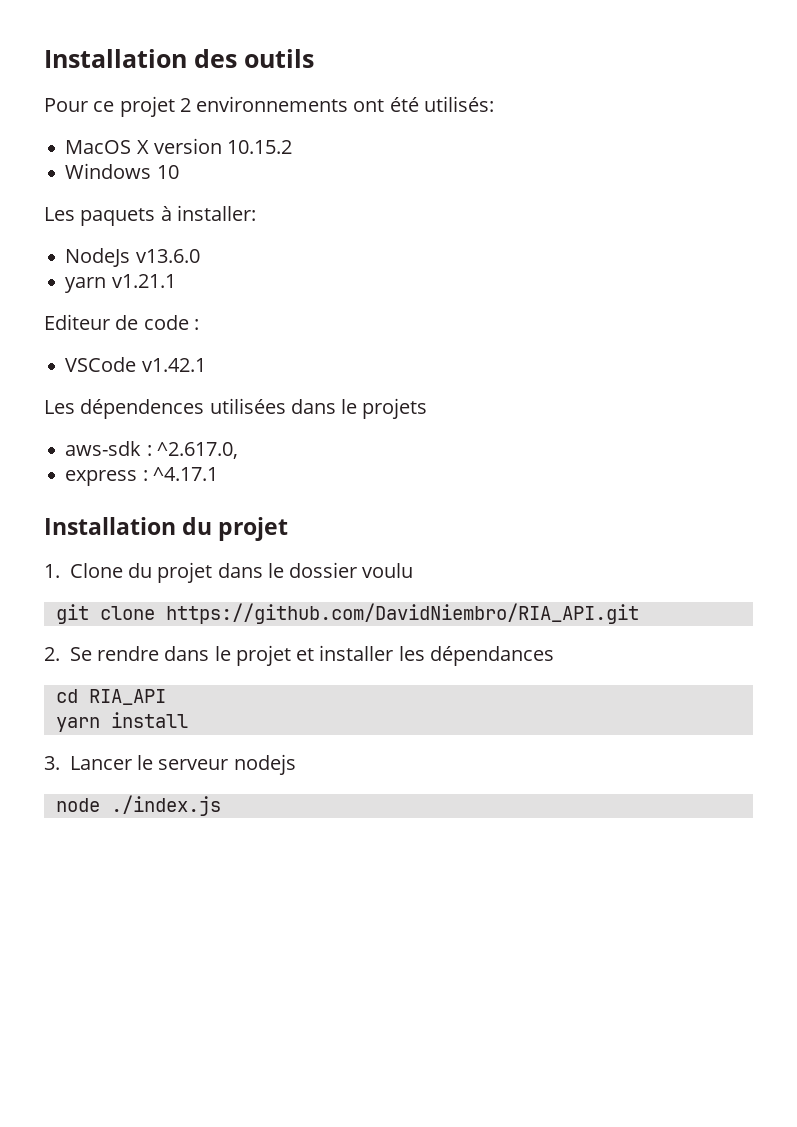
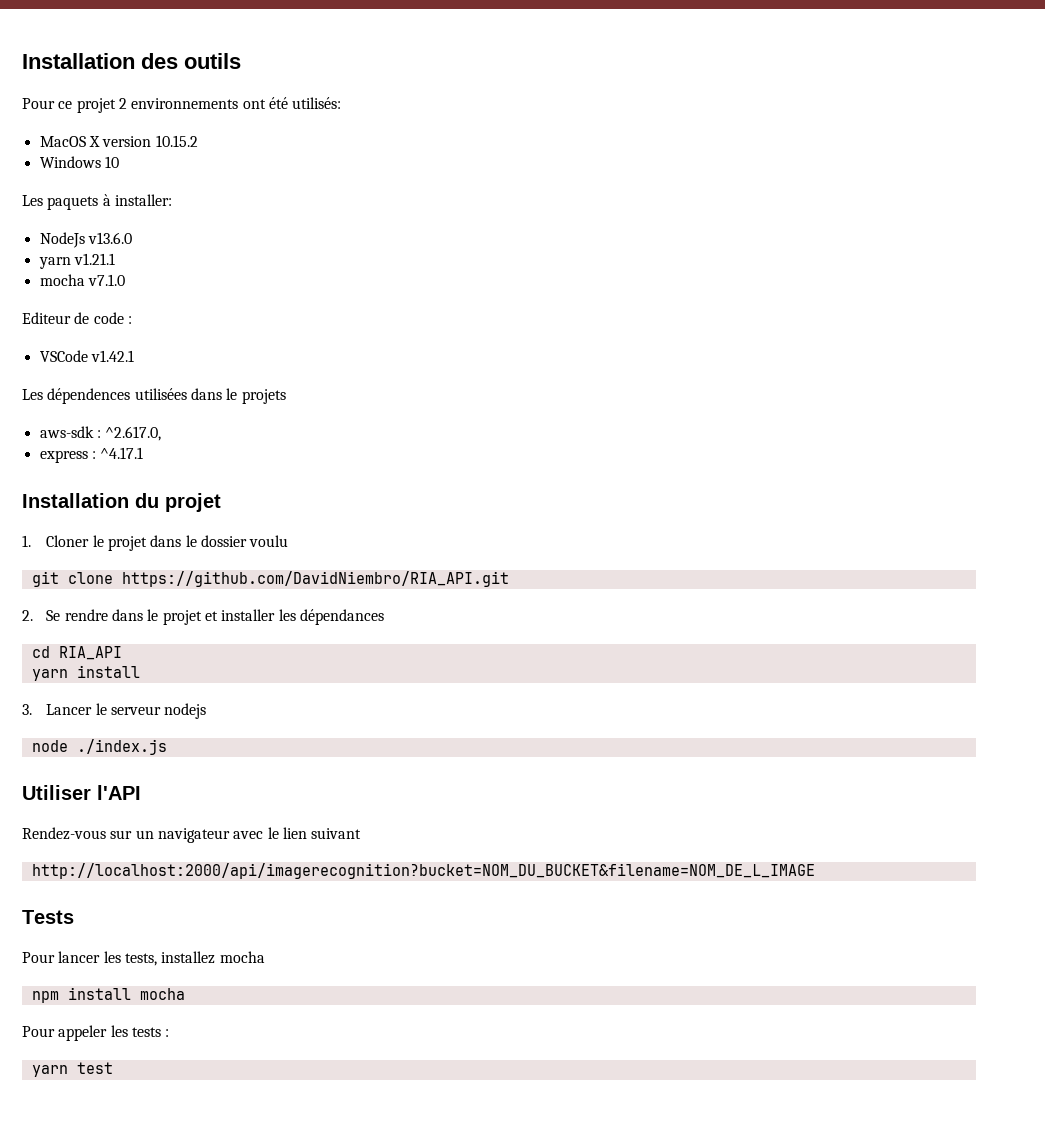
+ mocha v7.1.0
- 1. Clone du projet dans le dossier voulu
+ 1. Cloner le projet dans le dossier voulu
+ Utiliser l'API
+ Rendez-vous sur un navigateur avec le lien suivant
+ http://localhost:2000/api/imagerecognition?bucket=NOM_DU_BUCKET&filename=NOM_DE_L_IMAGE
+ Tests
+ Pour lancer les tests, installez mocha
+ npm install mocha
+ Pour appeler les tests :
+ yarn test

